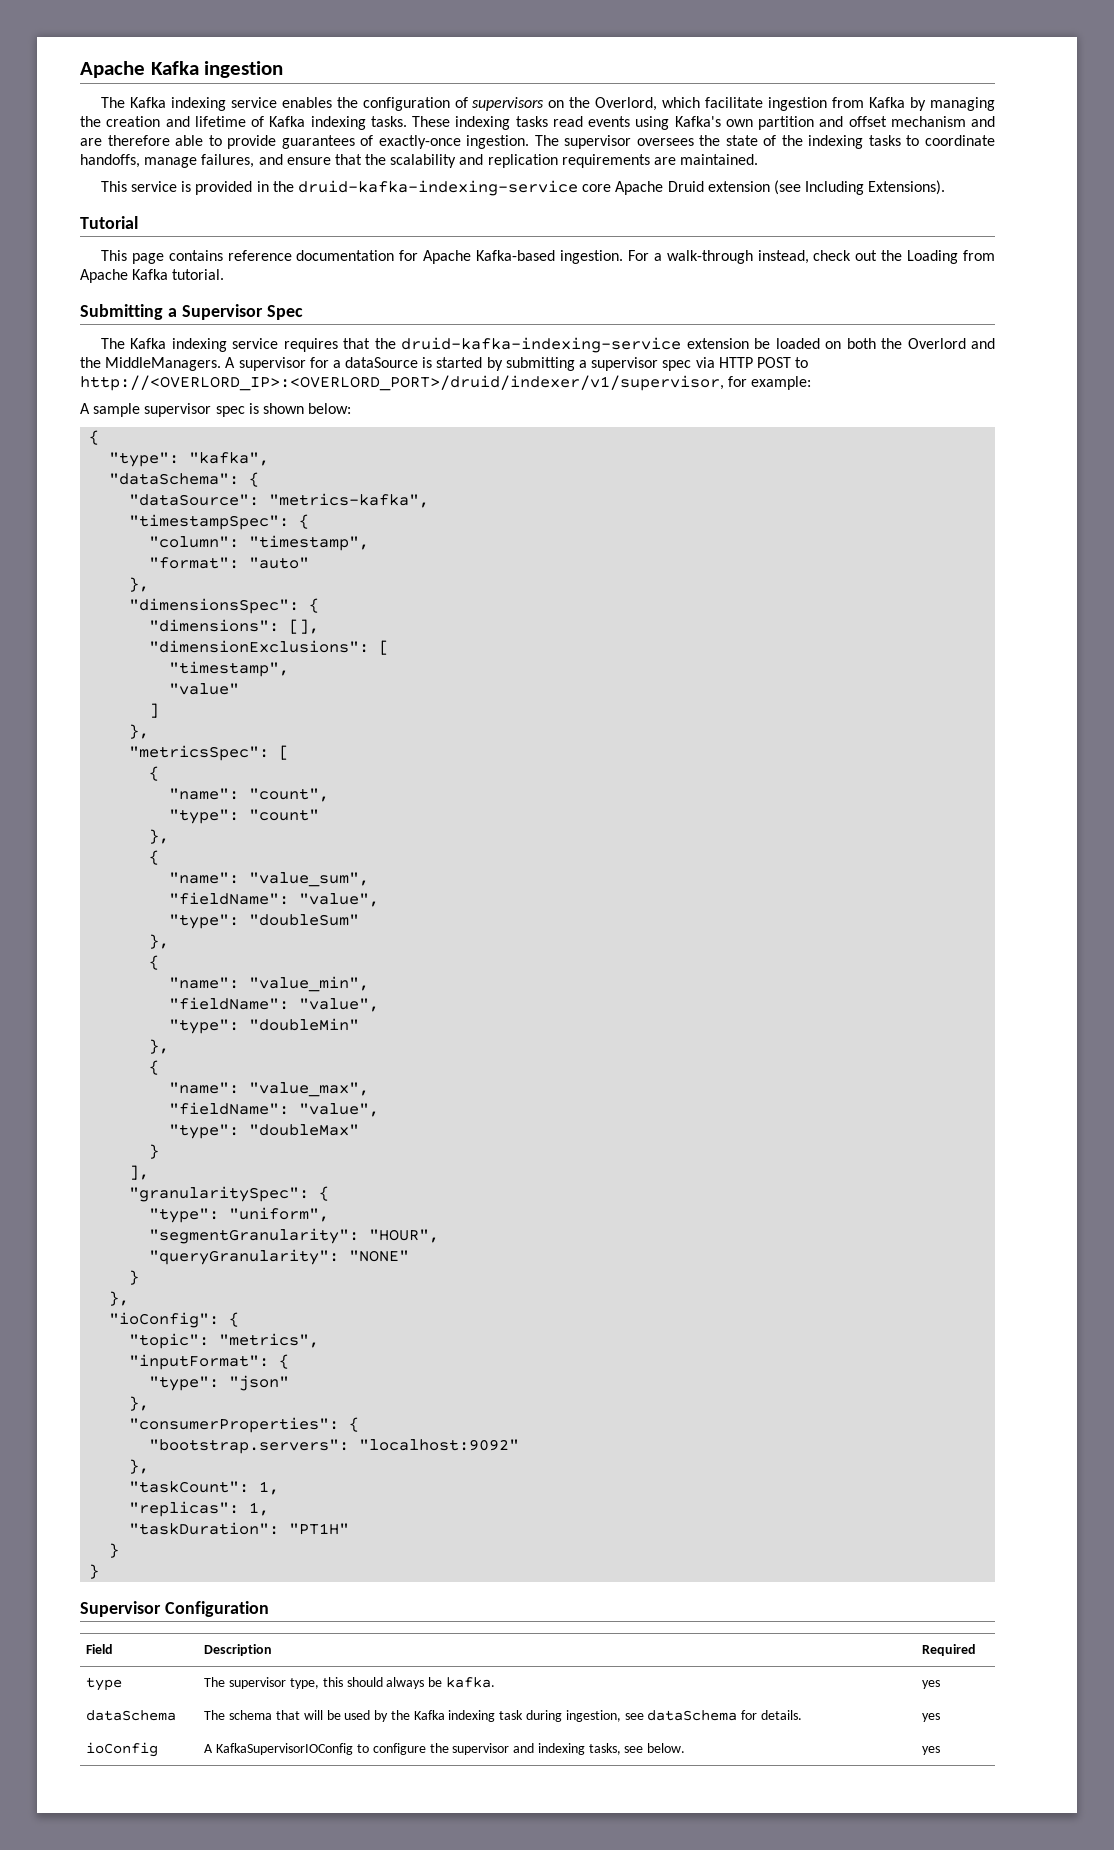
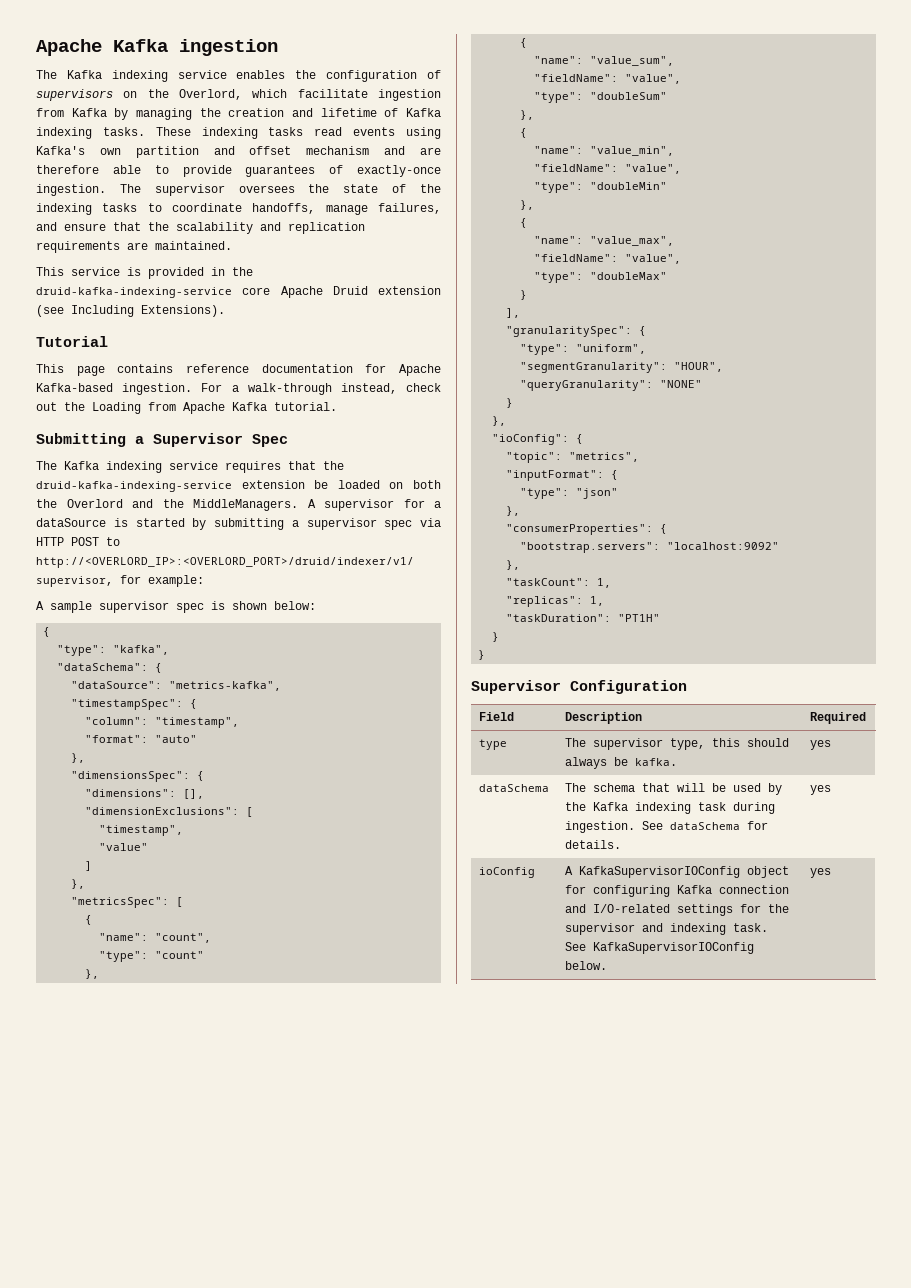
- dataSchema | The schema that will be used by the Kafka indexing task during ingestion, see dataSchema for details. | yes
+ dataSchema | The schema that will be used by the Kafka indexing task during ingestion. See dataSchema for details. | yes
- ioConfig | A KafkaSupervisorIOConfig to configure the supervisor and indexing tasks, see below. | yes
+ ioConfig | A KafkaSupervisorIOConfig object for configuring Kafka connection and I/O-related settings for the supervisor and indexing task. See KafkaSupervisorIOConfig below. | yes

